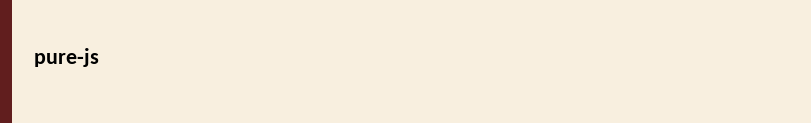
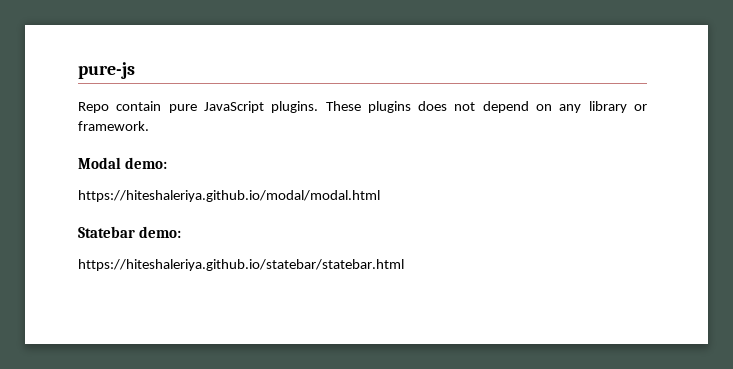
+ Repo contain pure JavaScript plugins. These plugins does not depend on any library or framework.
+ Modal demo:
+ https://hiteshaleriya.github.io/modal/modal.html
+ Statebar demo:
+ https://hiteshaleriya.github.io/statebar/statebar.html

